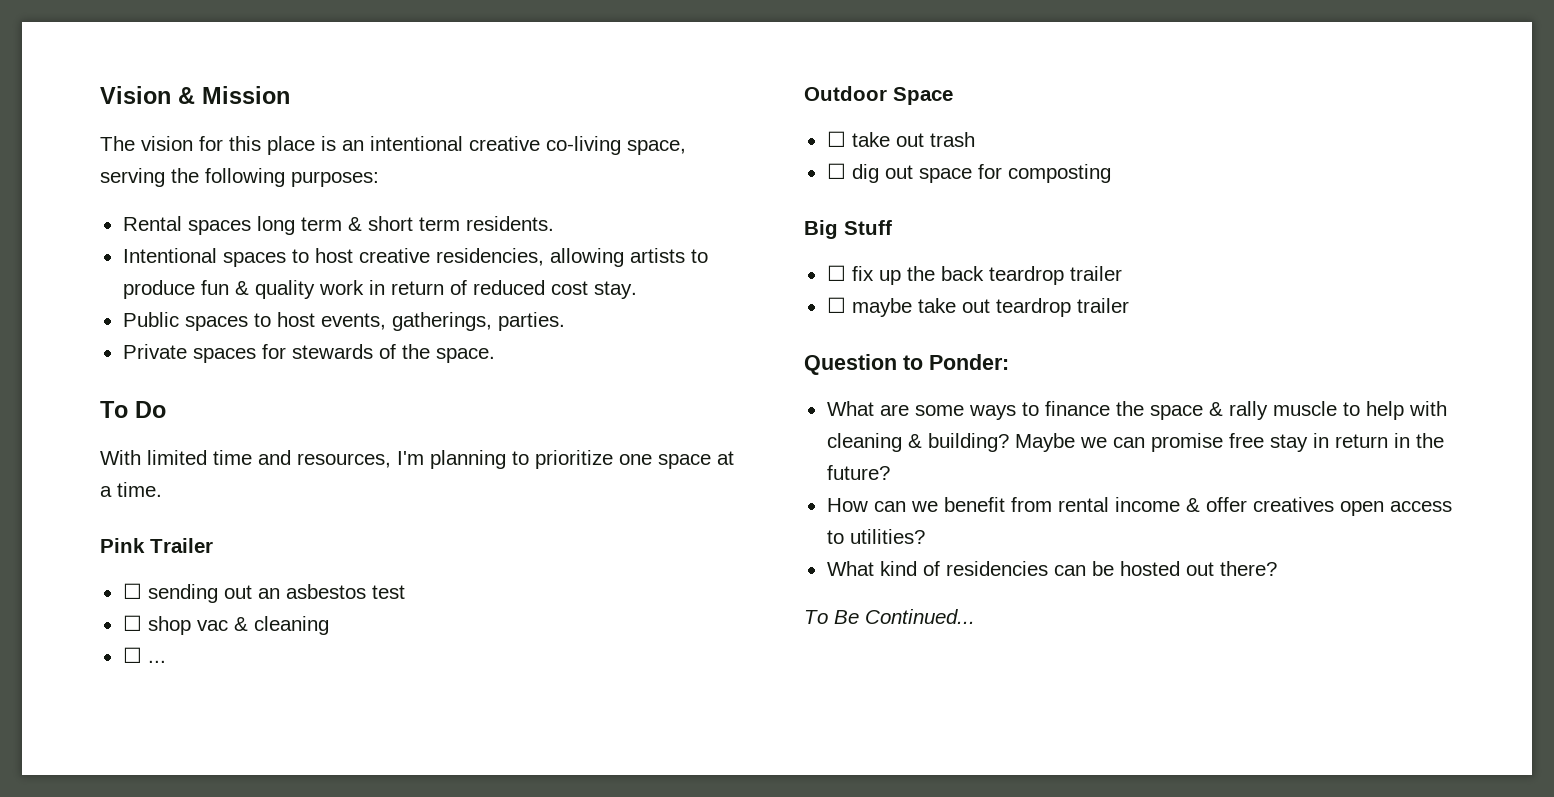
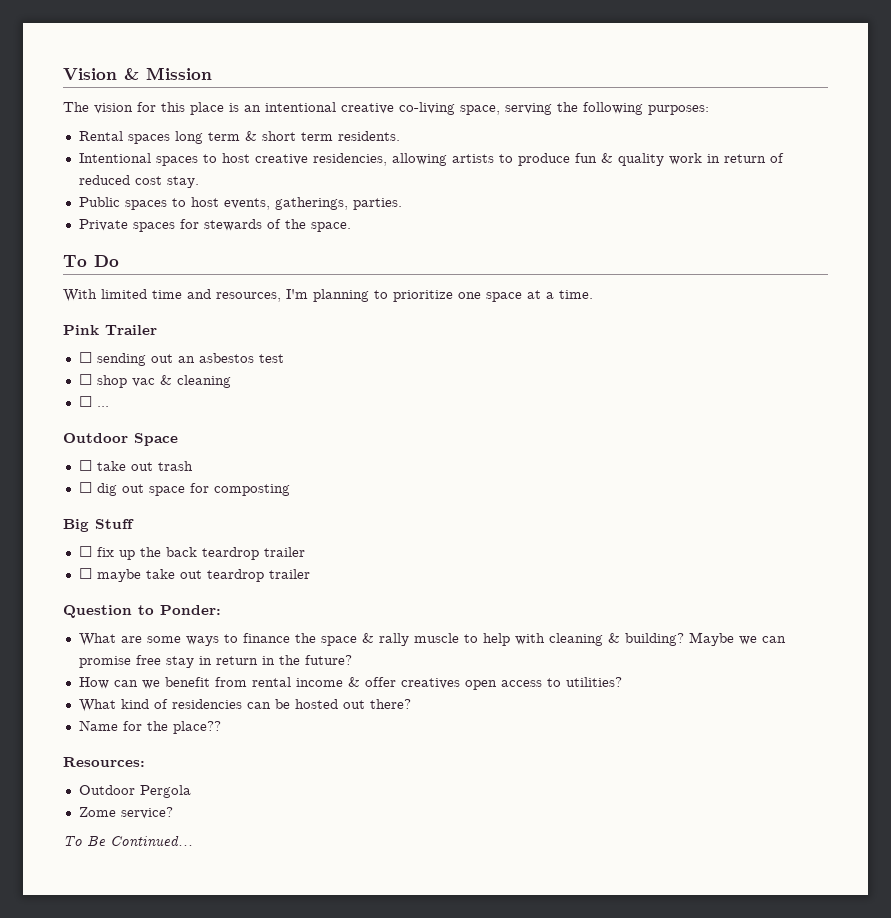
+ Name for the place??
+ Resources:
+ Outdoor Pergola
+ Zome service?

